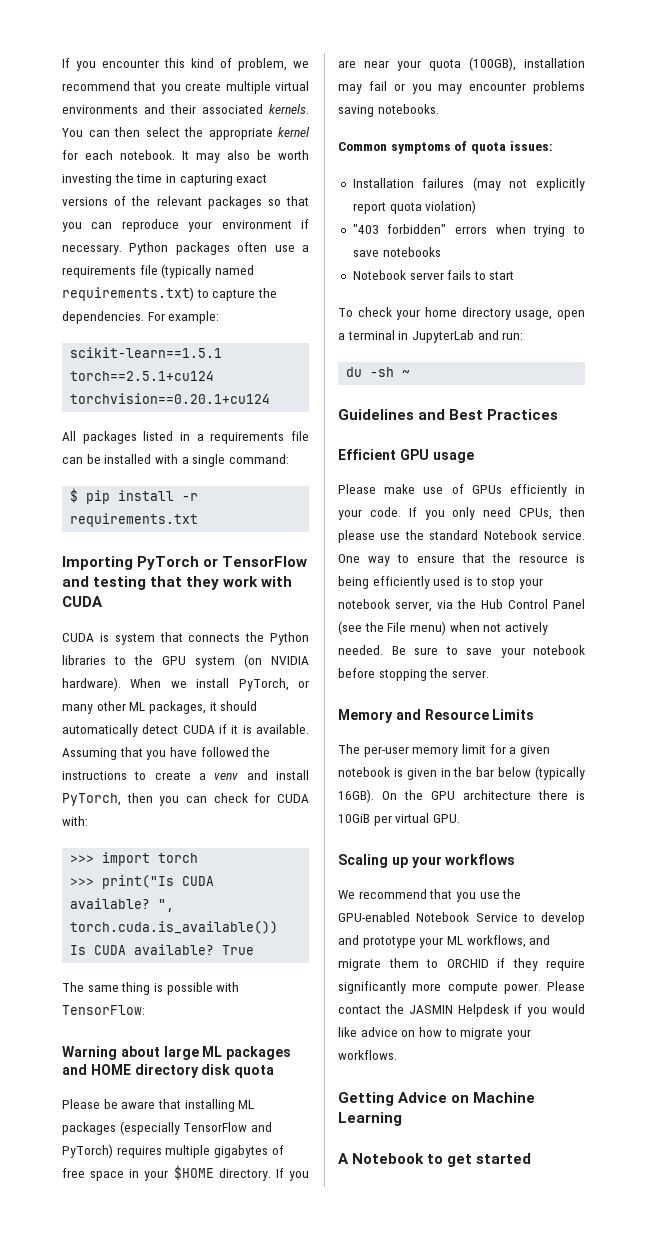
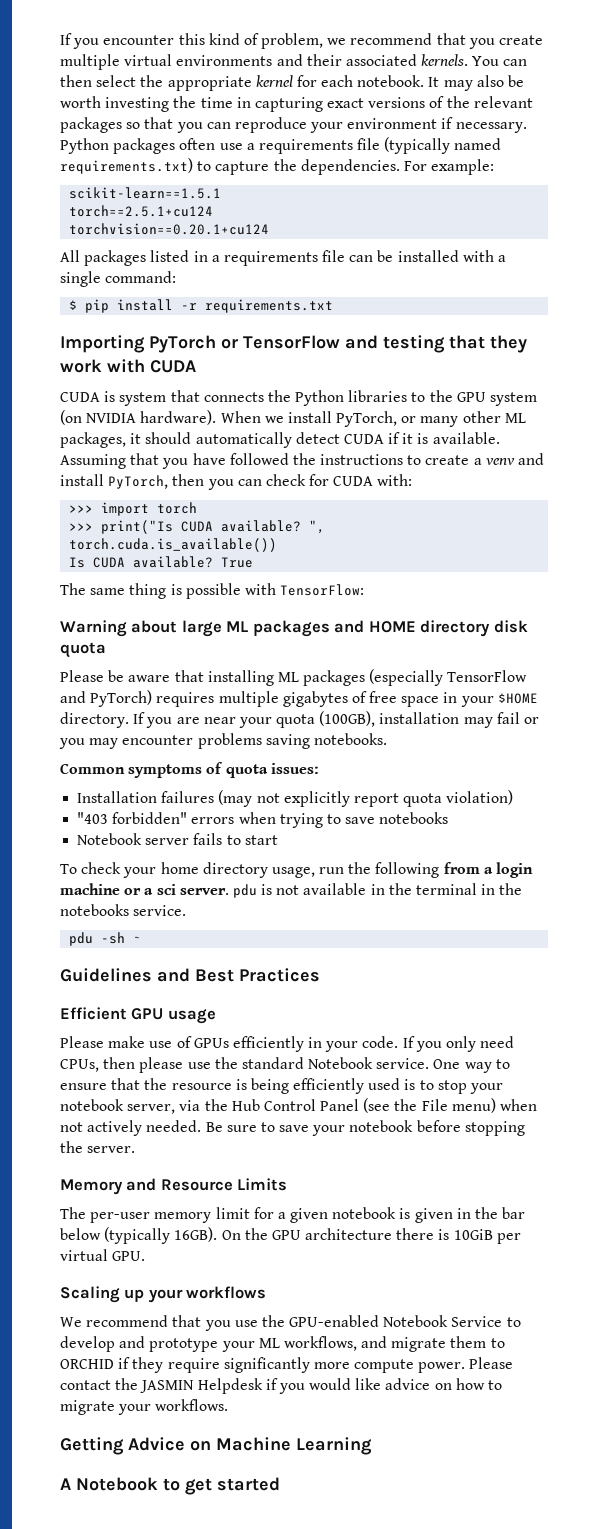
- To check your home directory usage, open a terminal in JupyterLab and run:
- du -sh ~
+ To check your home directory usage, run the following from a login machine or a sci server. pdu is not available in the terminal in the notebooks service.
+ pdu -sh ~

